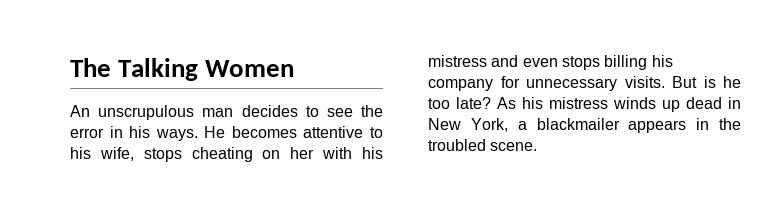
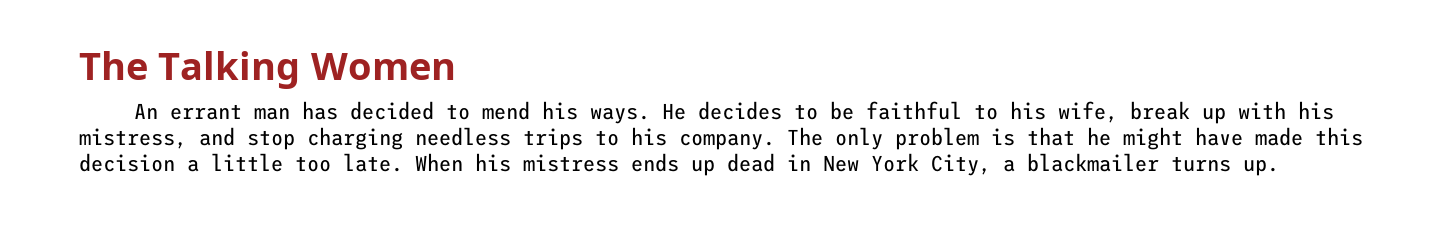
- An unscrupulous man decides to see the error in his ways. He becomes attentive to his wife, stops cheating on her with his mistress and even stops billing his company for unnecessary visits. But is he too late? As his mistress winds up dead in New York, a blackmailer appears in the troubled scene.
+ An errant man has decided to mend his ways. He decides to be faithful to his wife, break up with his mistress, and stop charging needless trips to his company. The only problem is that he might have made this decision a little too late. When his mistress ends up dead in New York City, a blackmailer turns up.

